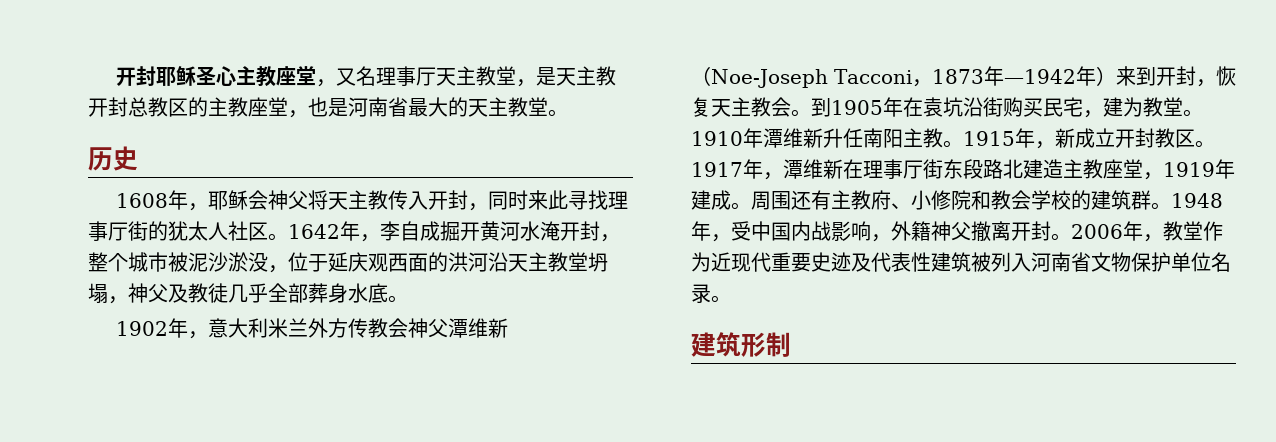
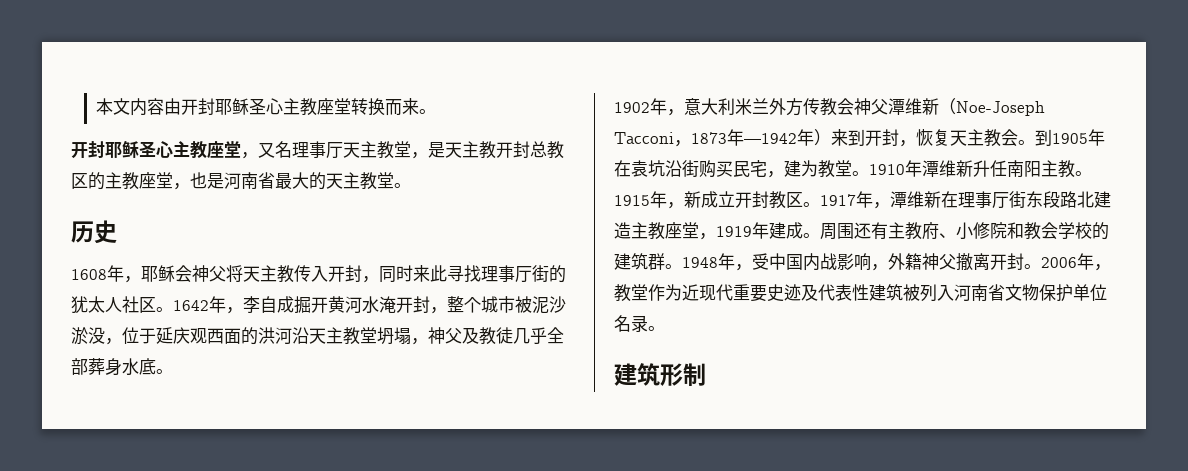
+ 本文内容由开封耶稣圣心主教座堂转换而来。

